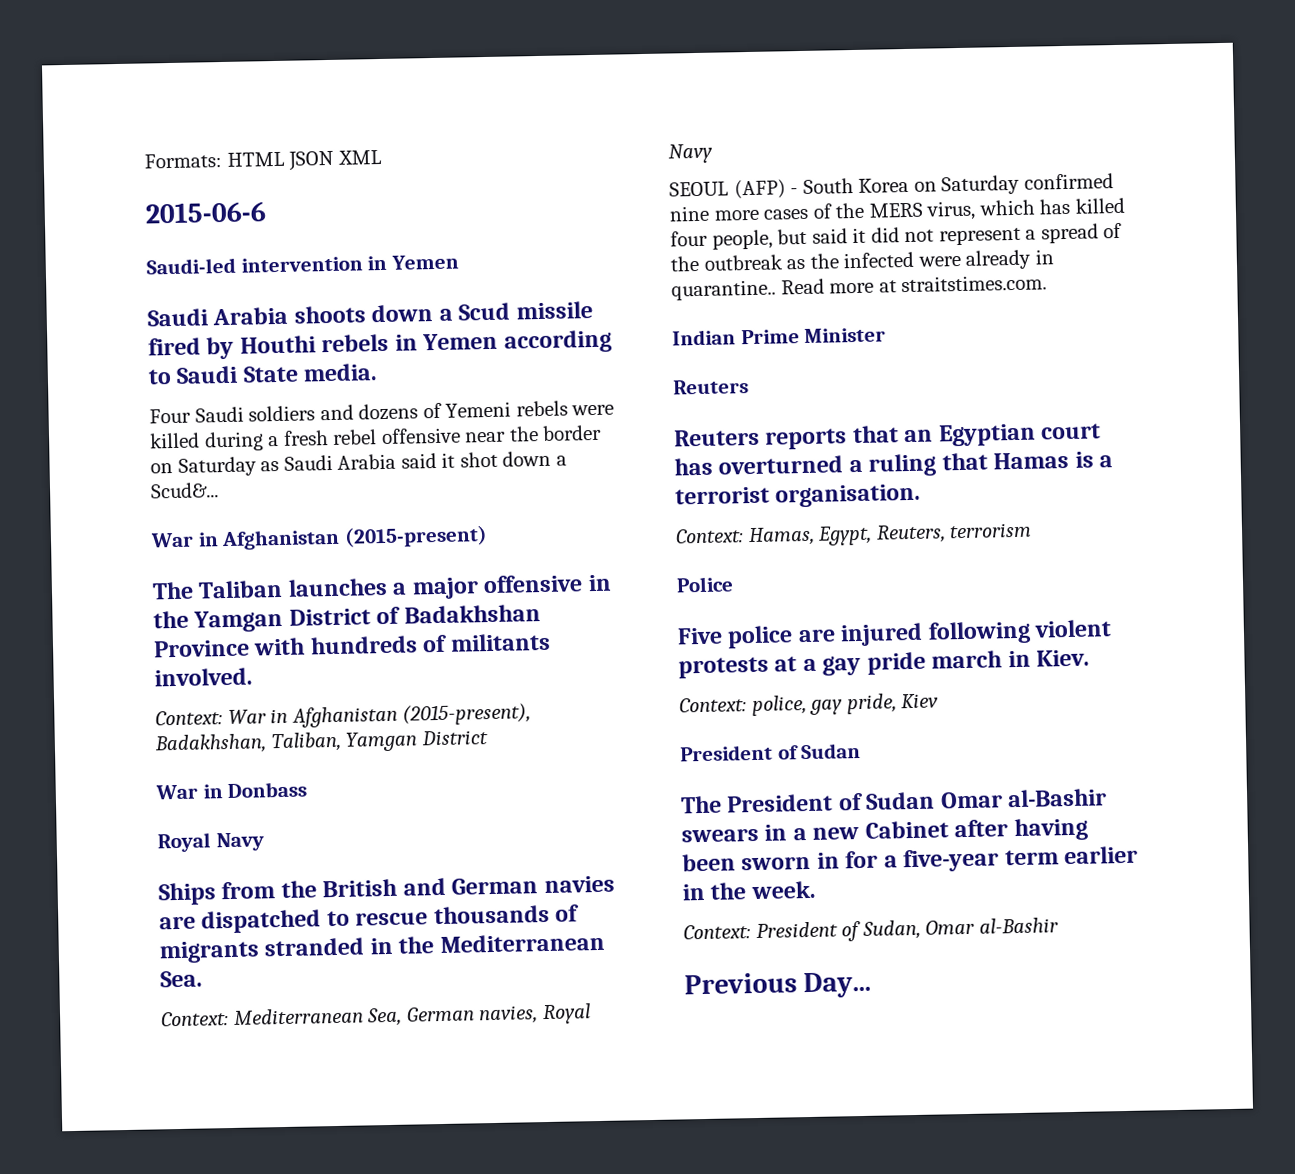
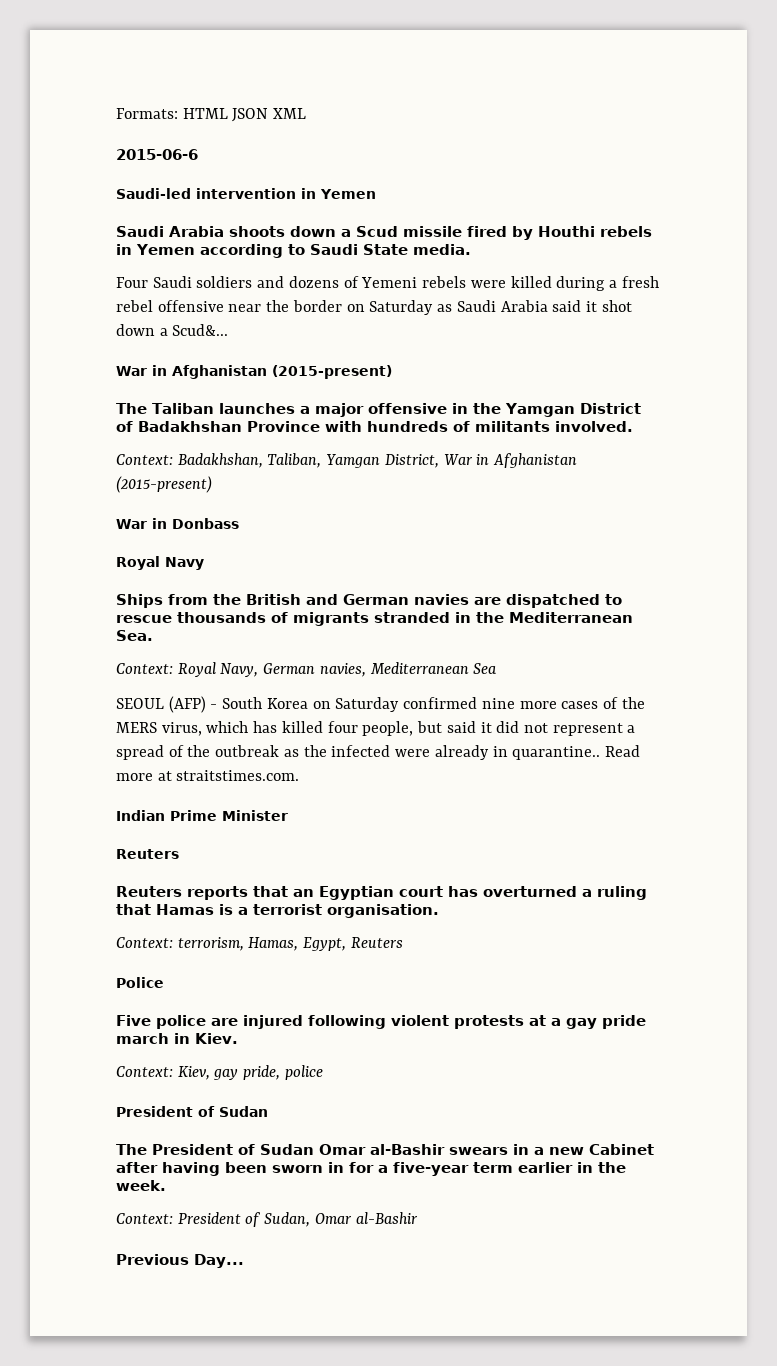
- Context: War in Afghanistan (2015-present), Badakhshan, Taliban, Yamgan District
+ Context: Badakhshan, Taliban, Yamgan District, War in Afghanistan (2015-present)
- Context: Mediterranean Sea, German navies, Royal Navy
+ Context: Royal Navy, German navies, Mediterranean Sea
- Context: Hamas, Egypt, Reuters, terrorism
+ Context: terrorism, Hamas, Egypt, Reuters
- Context: police, gay pride, Kiev
+ Context: Kiev, gay pride, police

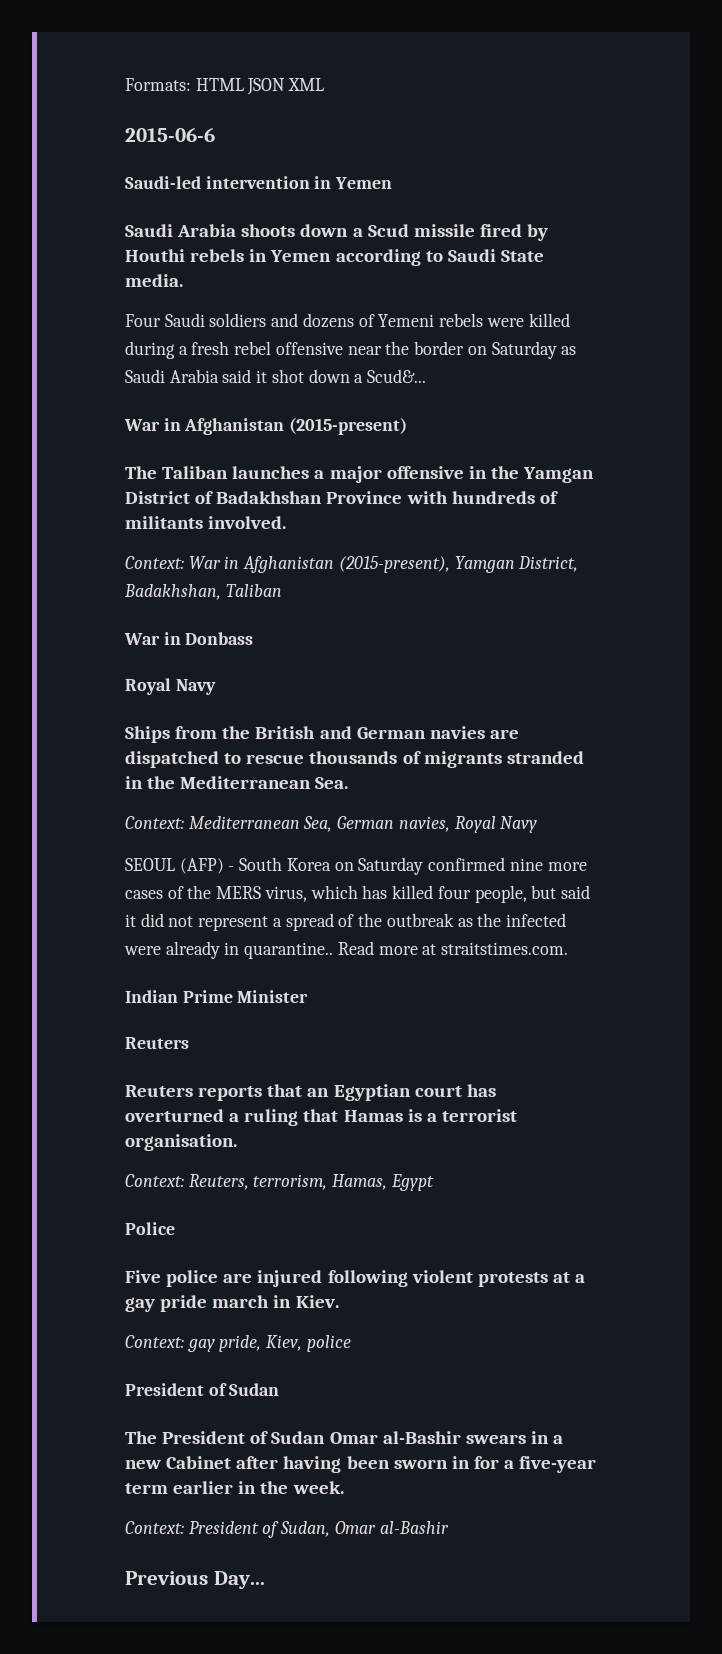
- Context: Badakhshan, Taliban, Yamgan District, War in Afghanistan (2015-present)
+ Context: War in Afghanistan (2015-present), Yamgan District, Badakhshan, Taliban
- Context: Royal Navy, German navies, Mediterranean Sea
+ Context: Mediterranean Sea, German navies, Royal Navy
- Context: terrorism, Hamas, Egypt, Reuters
+ Context: Reuters, terrorism, Hamas, Egypt
- Context: Kiev, gay pride, police
+ Context: gay pride, Kiev, police

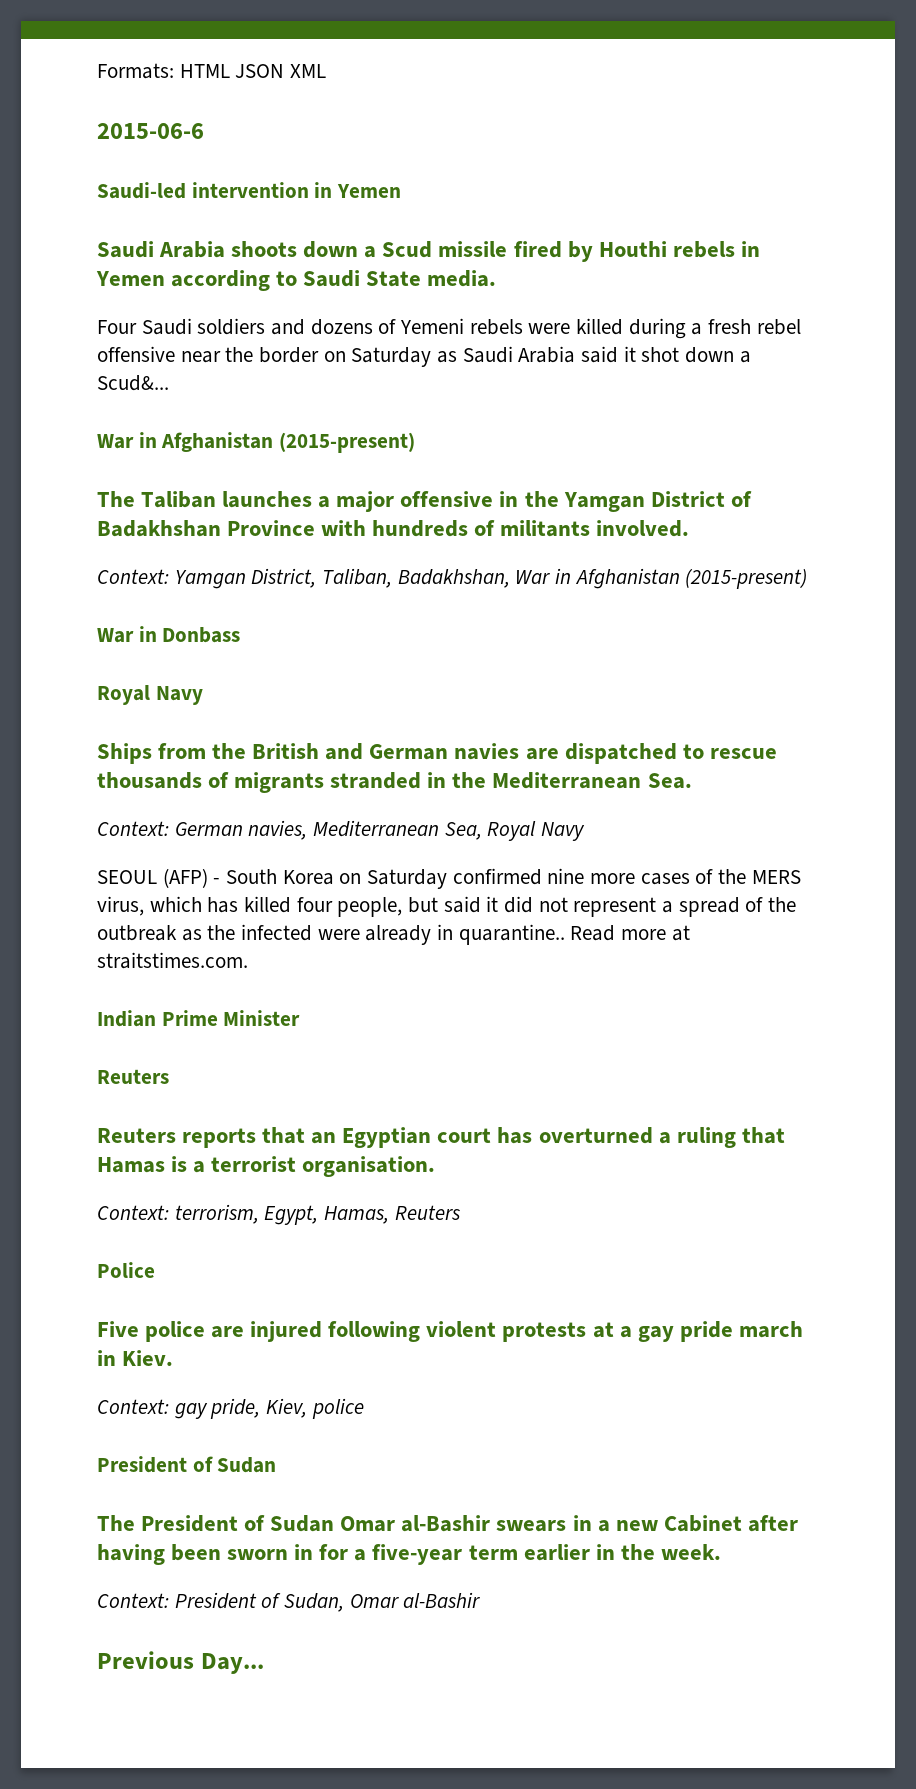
- Context: War in Afghanistan (2015-present), Yamgan District, Badakhshan, Taliban
+ Context: Yamgan District, Taliban, Badakhshan, War in Afghanistan (2015-present)
- Context: Mediterranean Sea, German navies, Royal Navy
+ Context: German navies, Mediterranean Sea, Royal Navy
- Context: Reuters, terrorism, Hamas, Egypt
+ Context: terrorism, Egypt, Hamas, Reuters

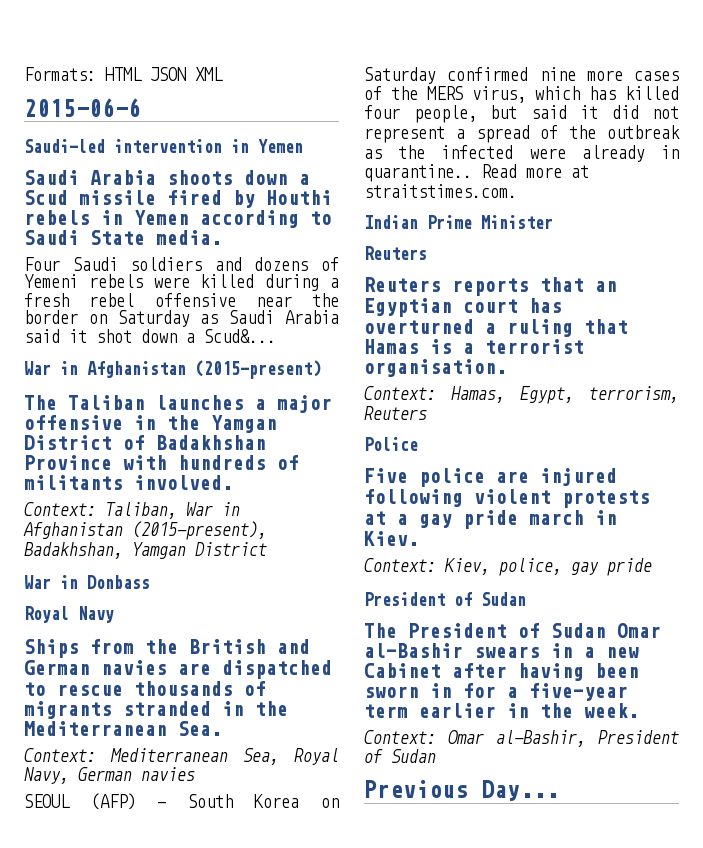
- Context: Yamgan District, Taliban, Badakhshan, War in Afghanistan (2015-present)
+ Context: Taliban, War in Afghanistan (2015-present), Badakhshan, Yamgan District
- Context: German navies, Mediterranean Sea, Royal Navy
+ Context: Mediterranean Sea, Royal Navy, German navies
- Context: terrorism, Egypt, Hamas, Reuters
+ Context: Hamas, Egypt, terrorism, Reuters
- Context: gay pride, Kiev, police
+ Context: Kiev, police, gay pride
- Context: President of Sudan, Omar al-Bashir
+ Context: Omar al-Bashir, President of Sudan

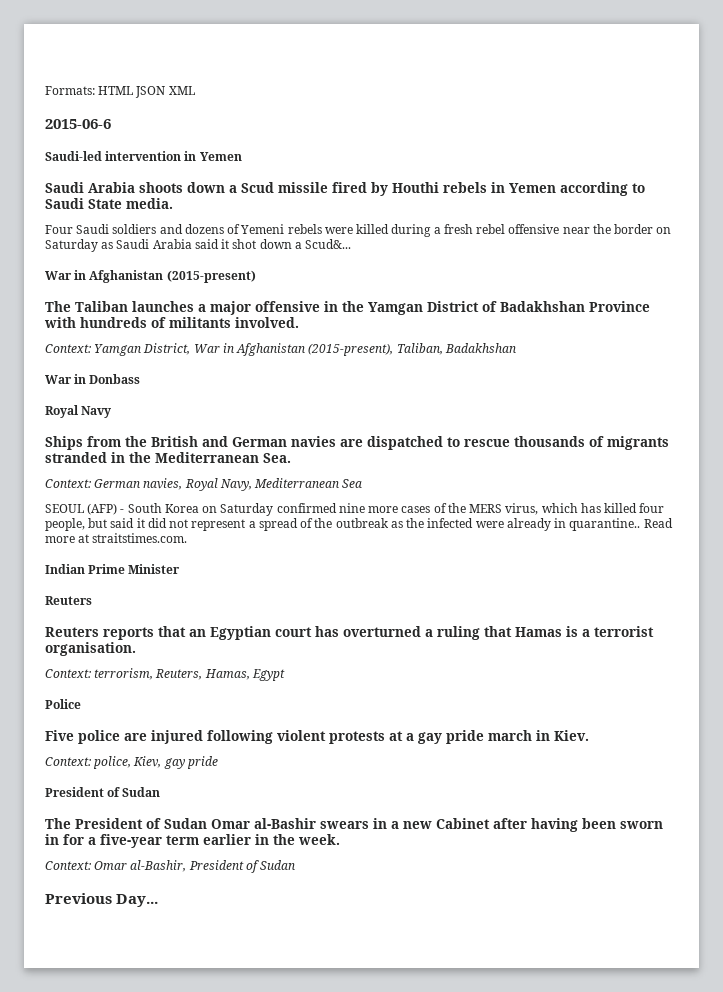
- Context: Taliban, War in Afghanistan (2015-present), Badakhshan, Yamgan District
+ Context: Yamgan District, War in Afghanistan (2015-present), Taliban, Badakhshan
- Context: Mediterranean Sea, Royal Navy, German navies
+ Context: German navies, Royal Navy, Mediterranean Sea
- Context: Hamas, Egypt, terrorism, Reuters
+ Context: terrorism, Reuters, Hamas, Egypt
- Context: Kiev, police, gay pride
+ Context: police, Kiev, gay pride

